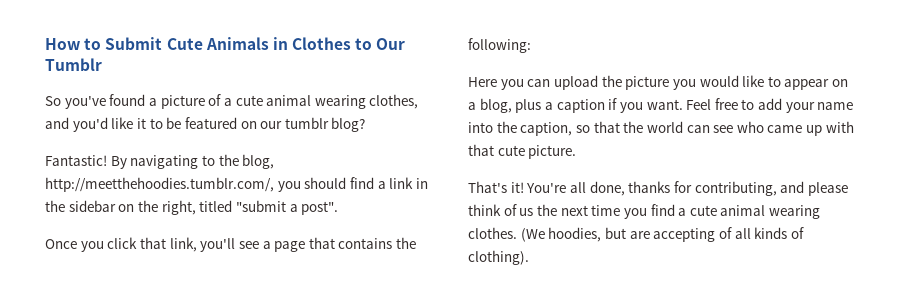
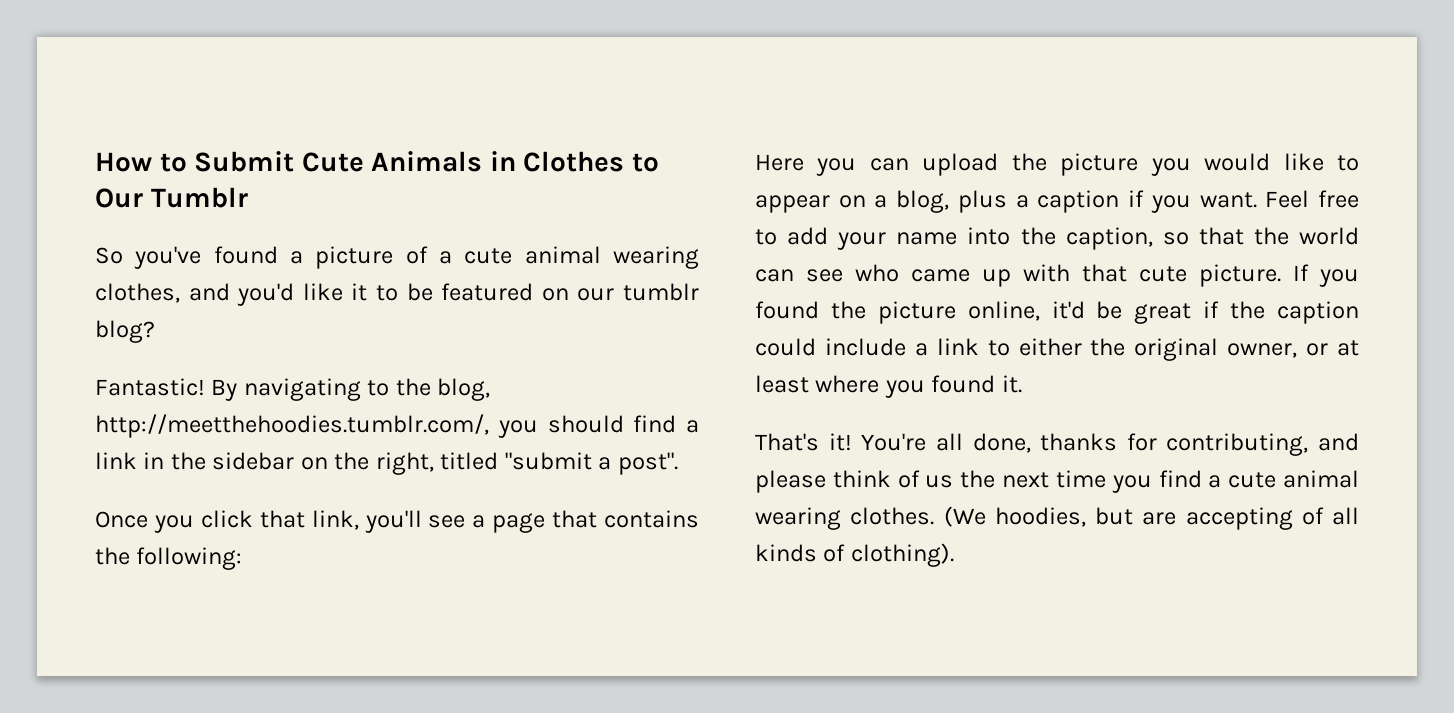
+ If you found the picture online, it'd be great if the caption could include a link to either the original owner, or at least where you found it.

